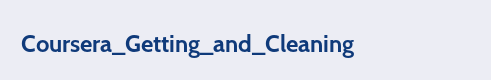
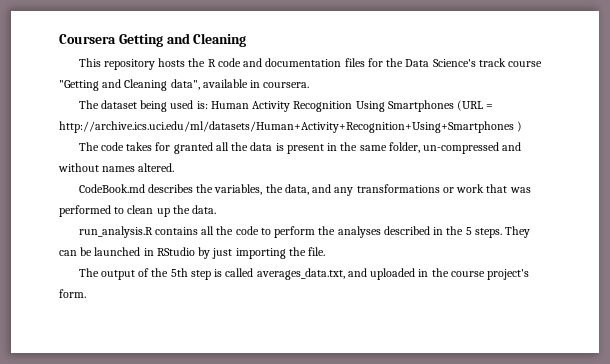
- Coursera_Getting_and_Cleaning
+ Coursera Getting and Cleaning
+ This repository hosts the R code and documentation files for the Data Science's track course "Getting and Cleaning data", available in coursera.
+ The dataset being used is: Human Activity Recognition Using Smartphones (URL = http://archive.ics.uci.edu/ml/datasets/Human+Activity+Recognition+Using+Smartphones )
+ The code takes for granted all the data is present in the same folder, un-compressed and without names altered.
+ CodeBook.md describes the variables, the data, and any transformations or work that was performed to clean up the data.
+ run_analysis.R contains all the code to perform the analyses described in the 5 steps. They can be launched in RStudio by just importing the file.
+ The output of the 5th step is called averages_data.txt, and uploaded in the course project's form.

